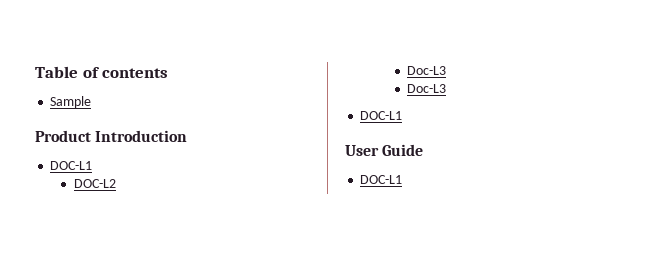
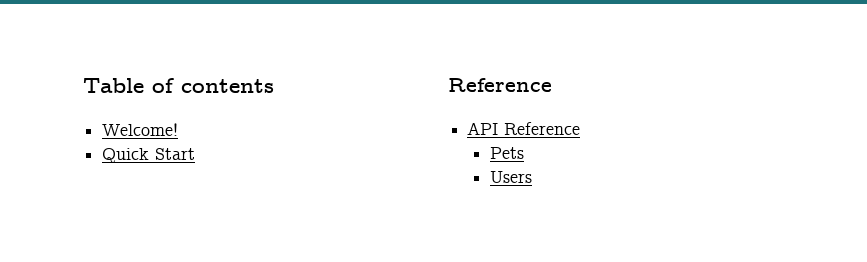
- Sample
- Product Introduction
- DOC-L1
- DOC-L2
- Doc-L3
- Doc-L3
- DOC-L1
- User Guide
- DOC-L1
+ Welcome!
+ Quick Start
+ Reference
+ API Reference
+ Pets
+ Users

